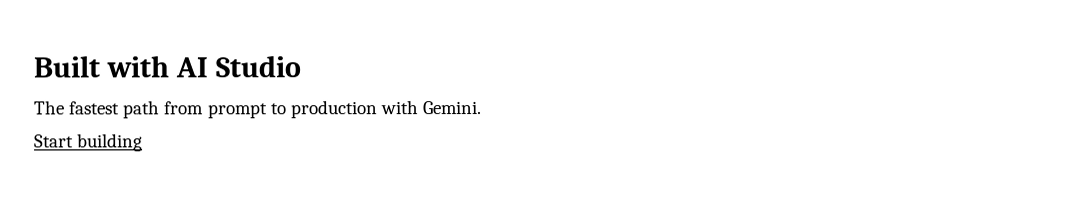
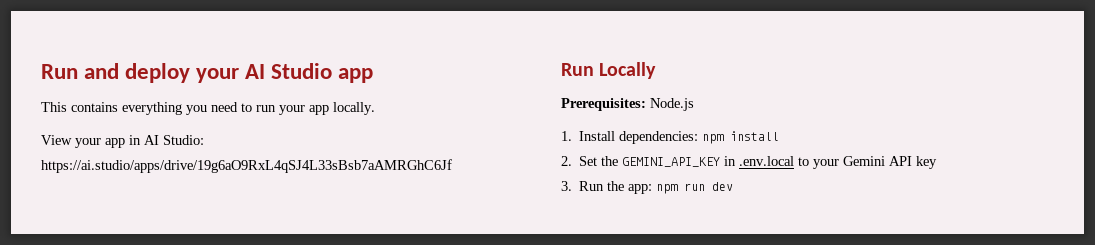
- Built with AI Studio
- The fastest path from prompt to production with Gemini.
- Start building
+ Run and deploy your AI Studio app
+ This contains everything you need to run your app locally.
+ View your app in AI Studio: https://ai.studio/apps/drive/19g6aO9RxL4qSJ4L33sBsb7aAMRGhC6Jf
+ Run Locally
+ Prerequisites: Node.js
+ 1. Install dependencies: npm install
+ 2. Set the GEMINI_API_KEY in .env.local to your Gemini API key
+ 3. Run the app: npm run dev

